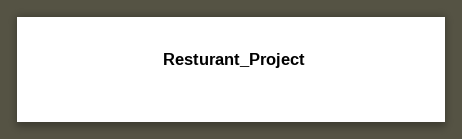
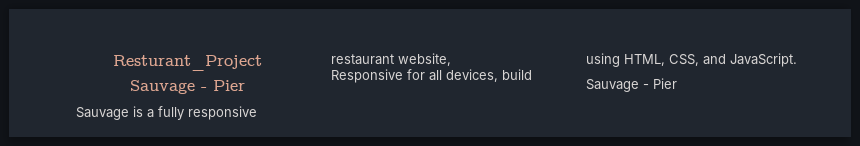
  Resturant_Project
+ Sauvage - Pier
+ Sauvage is a fully responsive restaurant website,
+ Responsive for all devices, build using HTML, CSS, and JavaScript.
+ Sauvage - Pier

